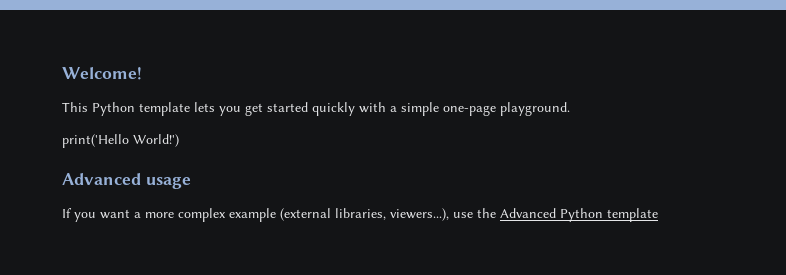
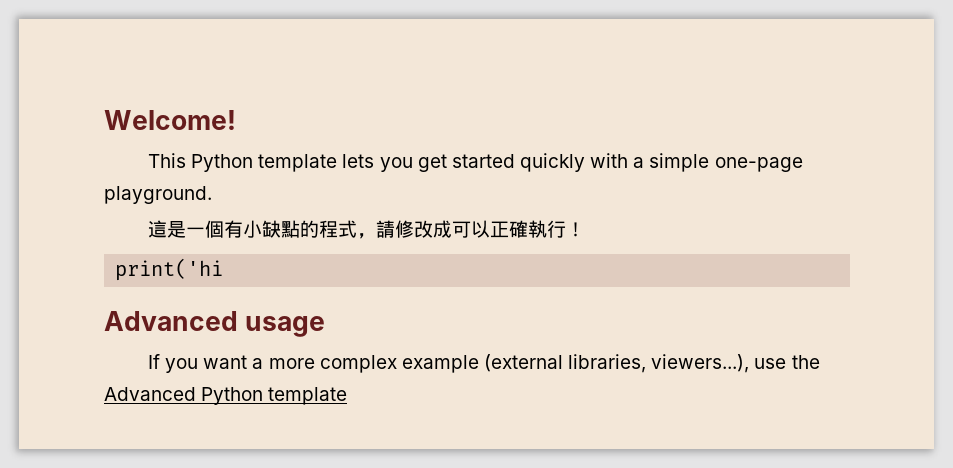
- print('Hello World!')
+ 這是一個有小缺點的程式，請修改成可以正確執行！
+ print('hi

